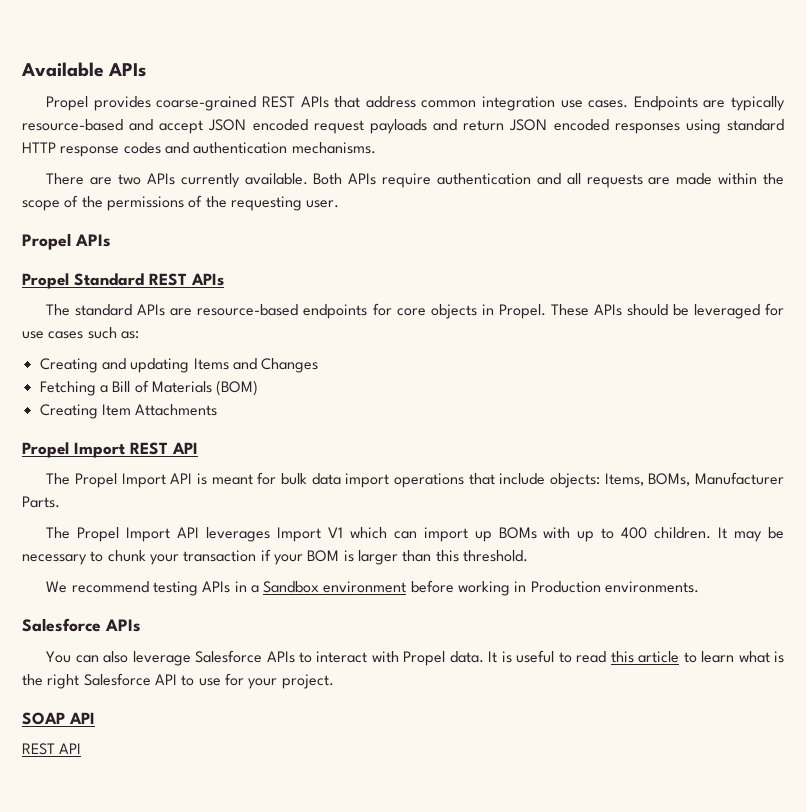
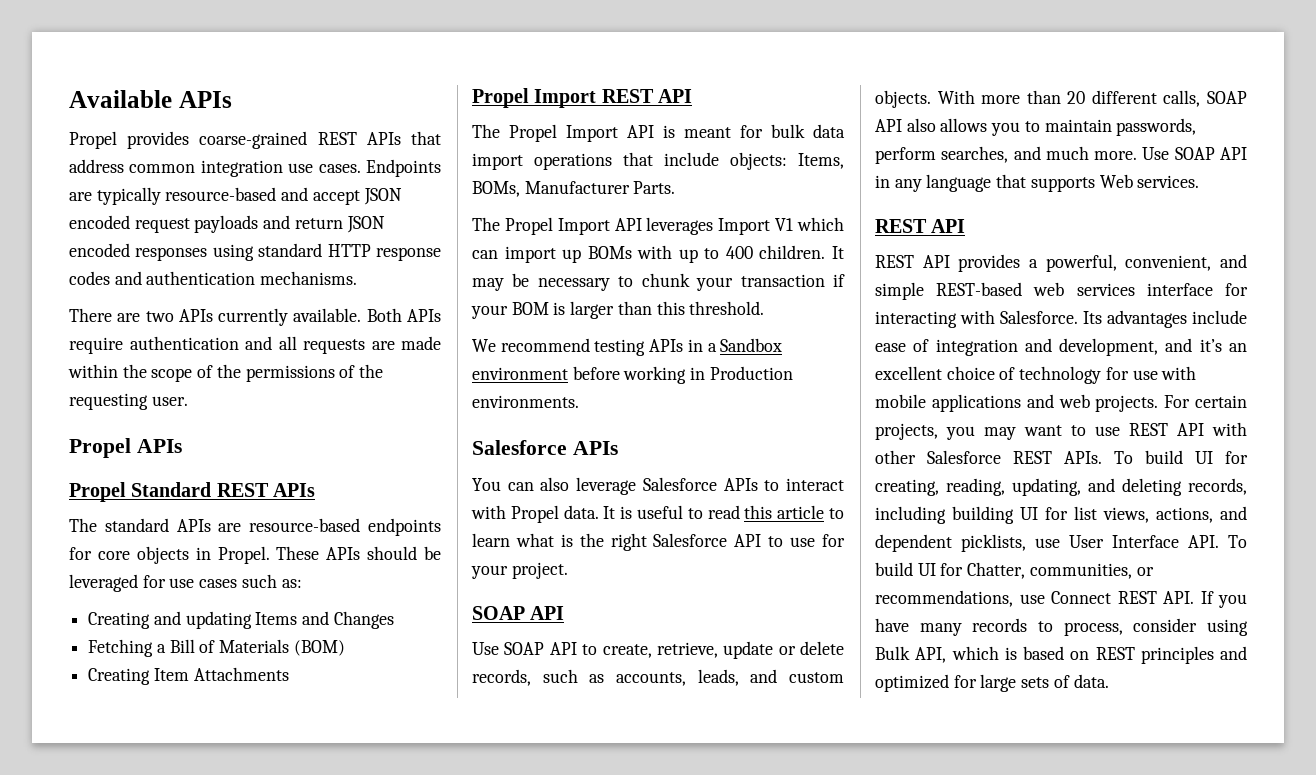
  It is useful to read this article to learn what is the right Salesforce API to use for your project.
  SOAP API
+ Use SOAP API to create, retrieve, update or delete records, such as accounts, leads, and custom objects. With more than 20 different calls, SOAP API also allows you to maintain passwords, perform searches, and much more. Use SOAP API in any language that supports Web services.
  REST API
+ REST API provides a powerful, convenient, and simple REST-based web services interface for interacting with Salesforce. Its advantages include ease of integration and development, and it’s an excellent choice of technology for use with mobile applications and web projects. For certain projects, you may want to use REST API with other Salesforce REST APIs. To build UI for creating, reading, updating, and deleting records, including building UI for list views, actions, and dependent picklists, use User Interface API. To build UI for Chatter, communities, or recommendations, use Connect REST API. If you have many records to process, consider using Bulk API, which is based on REST principles and optimized for large sets of data.

